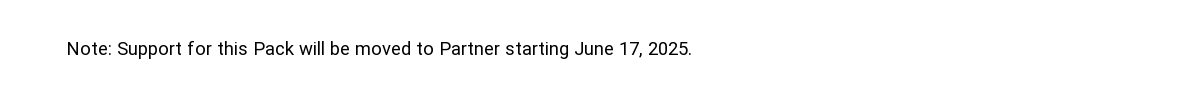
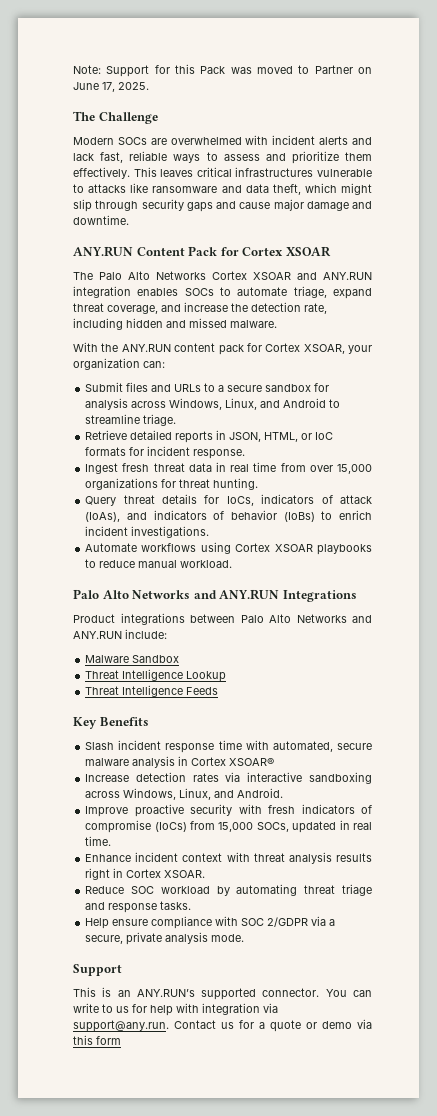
- Note: Support for this Pack will be moved to Partner starting June 17, 2025.
+ Note: Support for this Pack was moved to Partner on June 17, 2025.
+ The Challenge
+ Modern SOCs are overwhelmed with incident alerts and lack fast, reliable ways to assess and prioritize them effectively. This leaves critical infrastructures vulnerable to attacks like ransomware and data theft, which might slip through security gaps and cause major damage and downtime.
+ ANY.RUN Content Pack for Cortex XSOAR
+ The Palo Alto Networks Cortex XSOAR and ANY.RUN integration enables SOCs to automate triage, expand threat coverage, and increase the detection rate, including hidden and missed malware.
+ With the ANY.RUN content pack for Cortex XSOAR, your organization can:
+ Submit files and URLs to a secure sandbox for analysis across Windows, Linux, and Android to streamline triage.
+ Retrieve detailed reports in JSON, HTML, or IoC formats for incident response.
+ Ingest fresh threat data in real time from over 15,000 organizations for threat hunting.
+ Query threat details for IoCs, indicators of attack (IoAs), and indicators of behavior (IoBs) to enrich incident investigations.
+ Automate workflows using Cortex XSOAR playbooks to reduce manual workload.
+ Palo Alto Networks and ANY.RUN Integrations
+ Product integrations between Palo Alto Networks and ANY.RUN include:
+ Malware Sandbox
+ Threat Intelligence Lookup
+ Threat Intelligence Feeds
+ Key Benefits
+ Slash incident response time with automated, secure malware analysis in Cortex XSOAR®
+ Increase detection rates via interactive sandboxing across Windows, Linux, and Android.
+ Improve proactive security with fresh indicators of compromise (IoCs) from 15,000 SOCs, updated in real time.
+ Enhance incident context with threat analysis results right in Cortex XSOAR.
+ Reduce SOC workload by automating threat triage and response tasks.
+ Help ensure compliance with SOC 2/GDPR via a secure, private analysis mode.
+ Support
+ This is an ANY.RUN’s supported connector. You can write to us for help with integration via support@any.run. Contact us for a quote or demo via this form

